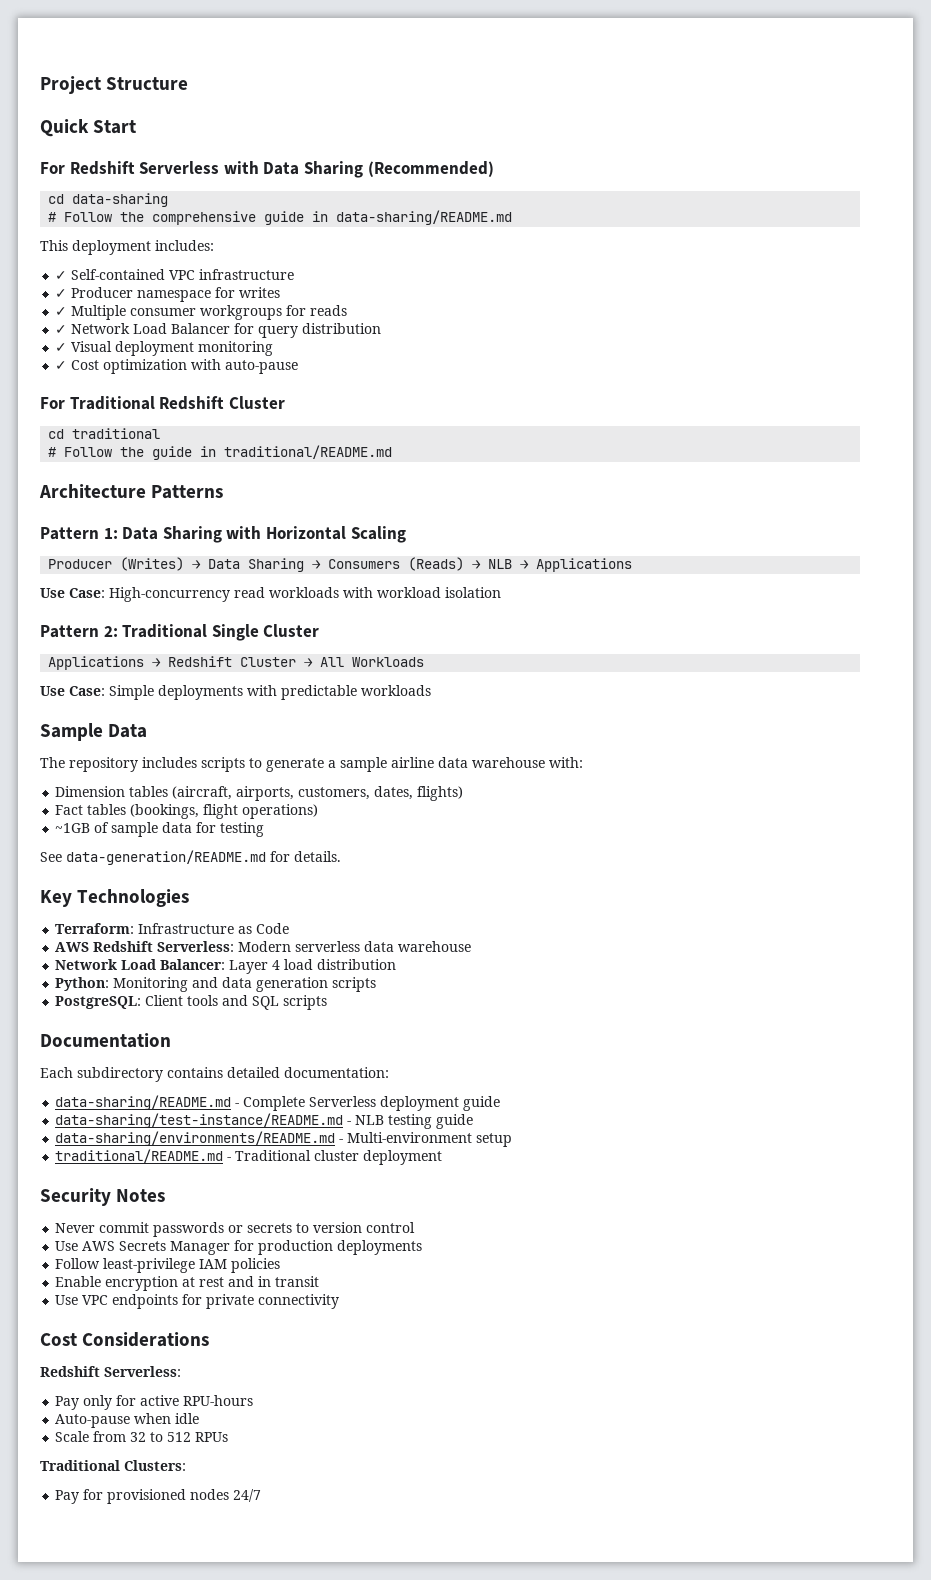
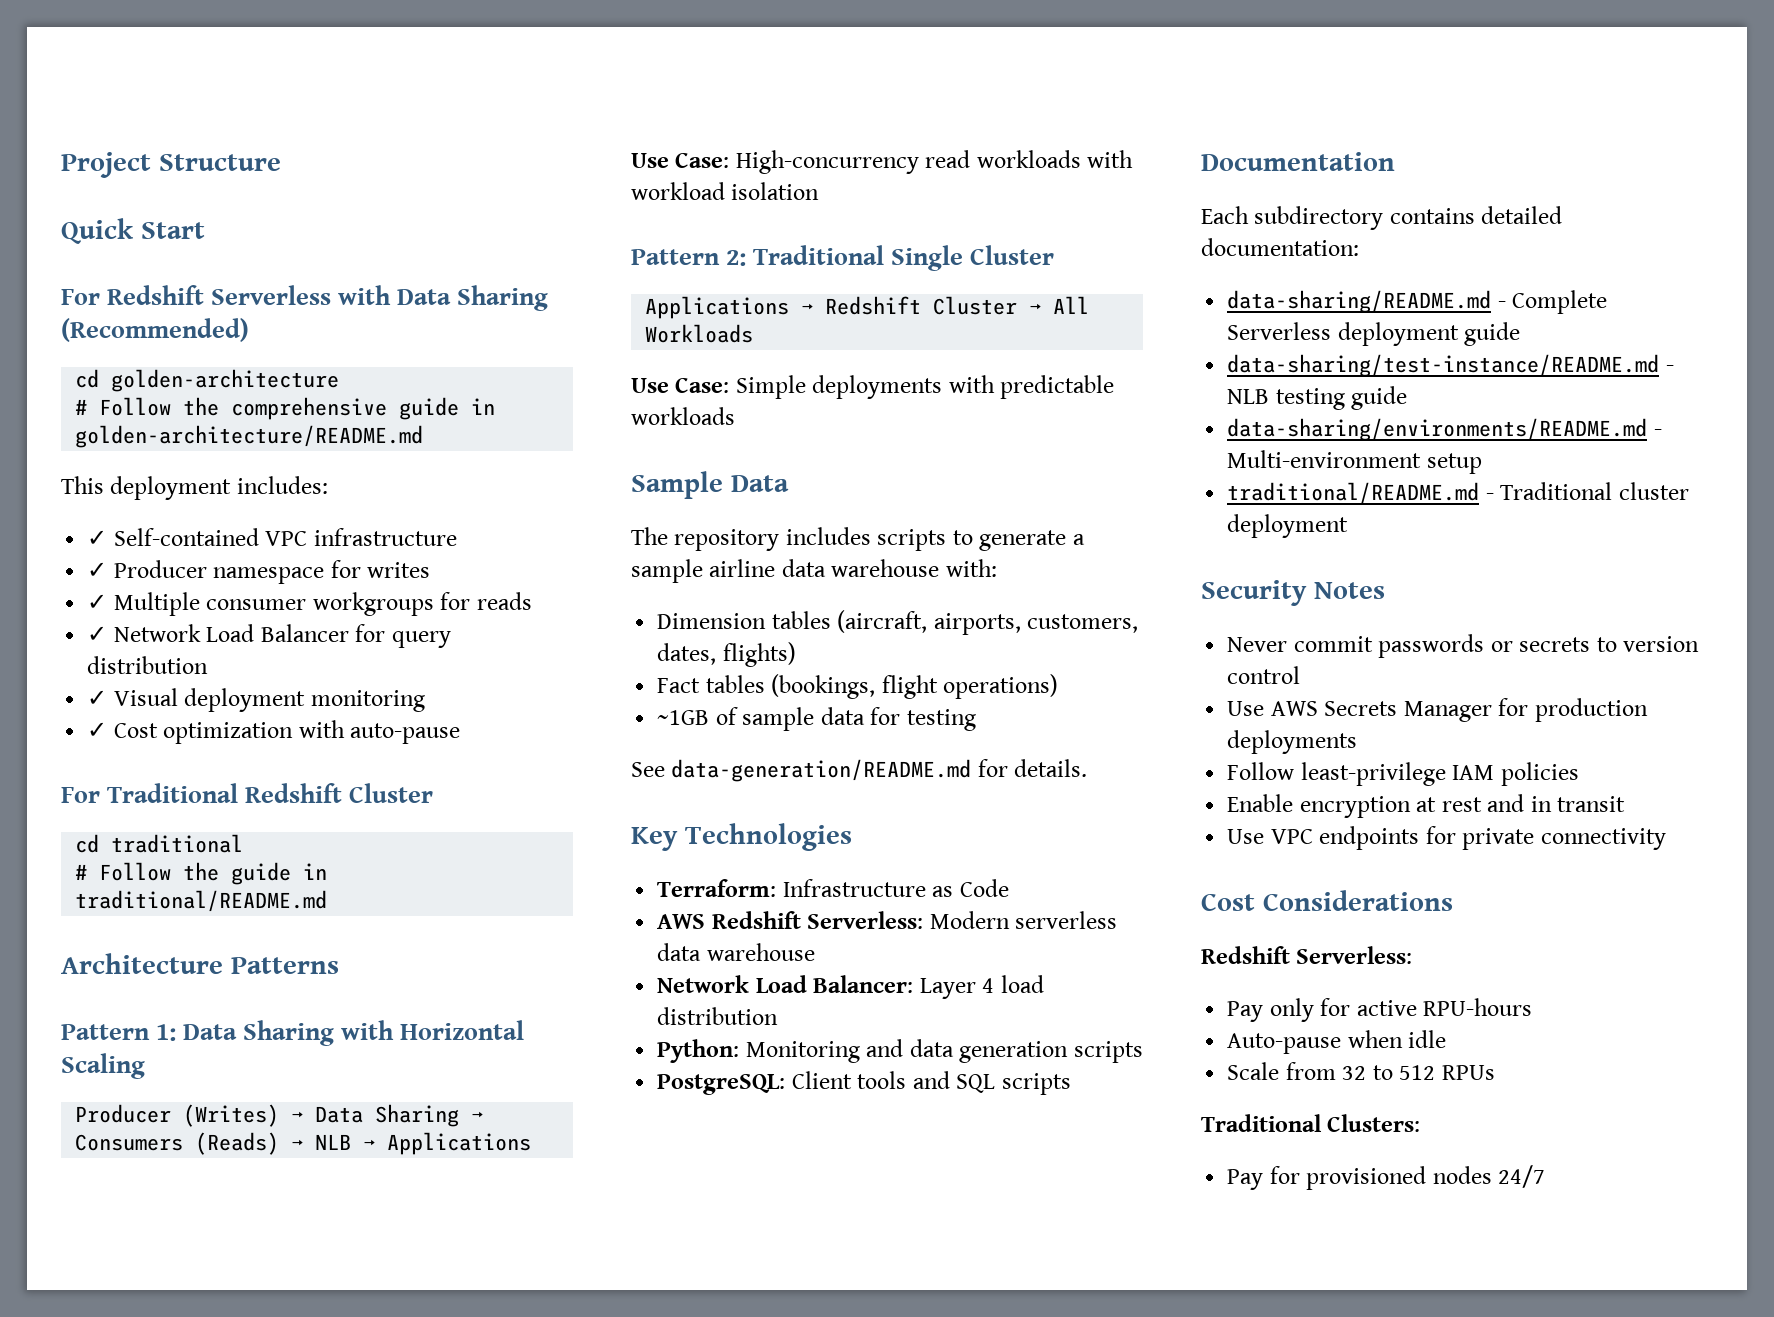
- cd data-sharing
+ cd golden-architecture
- # Follow the comprehensive guide in data-sharing/README.md
+ # Follow the comprehensive guide in golden-architecture/README.md

